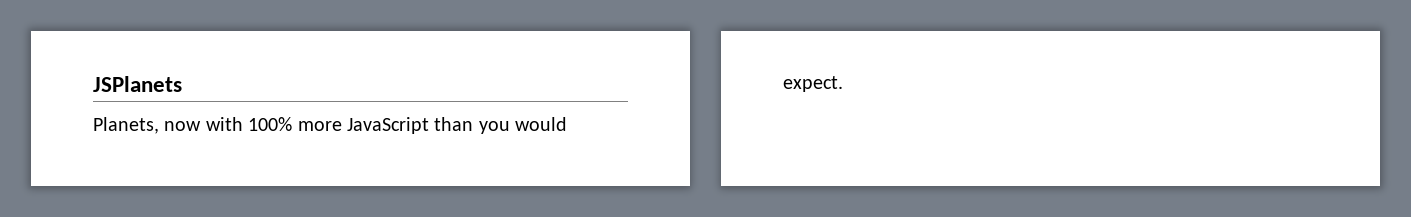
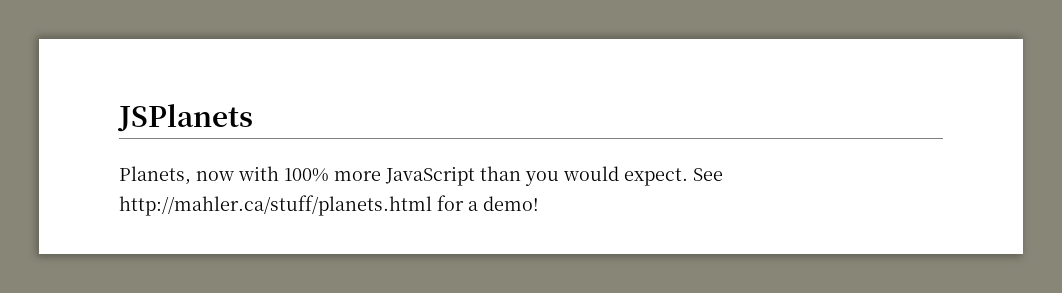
+ See http://mahler.ca/stuff/planets.html for a demo!

